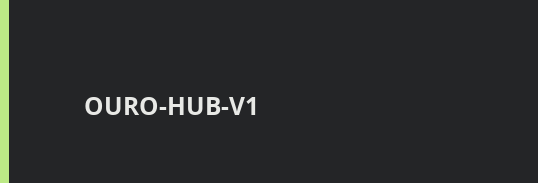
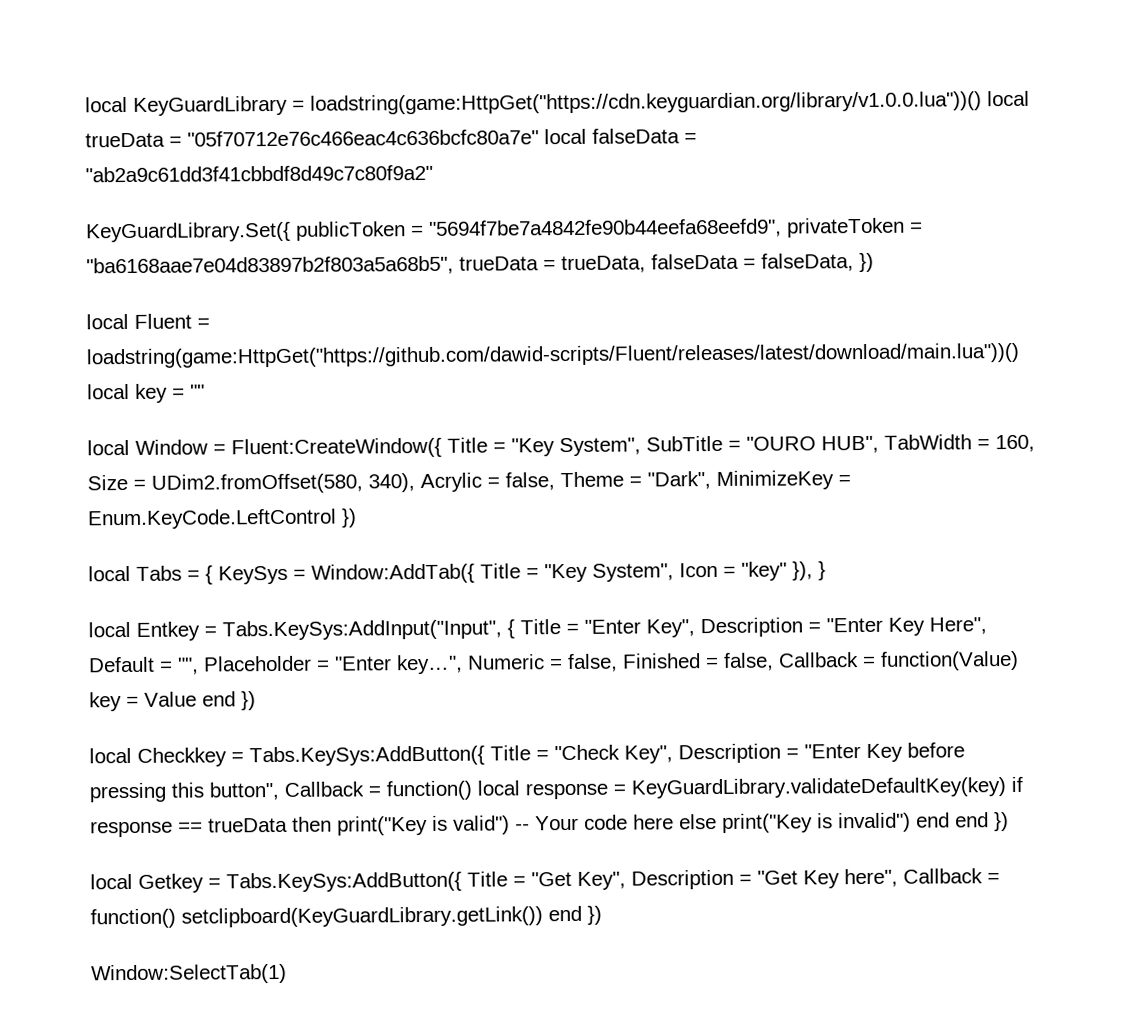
- OURO-HUB-V1
+ local KeyGuardLibrary = loadstring(game:HttpGet("https://cdn.keyguardian.org/library/v1.0.0.lua"))() local trueData = "05f70712e76c466eac4c636bcfc80a7e" local falseData = "ab2a9c61dd3f41cbbdf8d49c7c80f9a2"
+ KeyGuardLibrary.Set({ publicToken = "5694f7be7a4842fe90b44eefa68eefd9", privateToken = "ba6168aae7e04d83897b2f803a5a68b5", trueData = trueData, falseData = falseData, })
+ local Fluent = loadstring(game:HttpGet("https://github.com/dawid-scripts/Fluent/releases/latest/download/main.lua"))() local key = ""
+ local Window = Fluent:CreateWindow({ Title = "Key System", SubTitle = "OURO HUB", TabWidth = 160, Size = UDim2.fromOffset(580, 340), Acrylic = false, Theme = "Dark", MinimizeKey = Enum.KeyCode.LeftControl })
+ local Tabs = { KeySys = Window:AddTab({ Title = "Key System", Icon = "key" }), }
+ local Entkey = Tabs.KeySys:AddInput("Input", { Title = "Enter Key", Description = "Enter Key Here", Default = "", Placeholder = "Enter key…", Numeric = false, Finished = false, Callback = function(Value) key = Value end })
+ local Checkkey = Tabs.KeySys:AddButton({ Title = "Check Key", Description = "Enter Key before pressing this button", Callback = function() local response = KeyGuardLibrary.validateDefaultKey(key) if response == trueData then print("Key is valid") -- Your code here else print("Key is invalid") end end })
+ local Getkey = Tabs.KeySys:AddButton({ Title = "Get Key", Description = "Get Key here", Callback = function() setclipboard(KeyGuardLibrary.getLink()) end })
+ Window:SelectTab(1)

